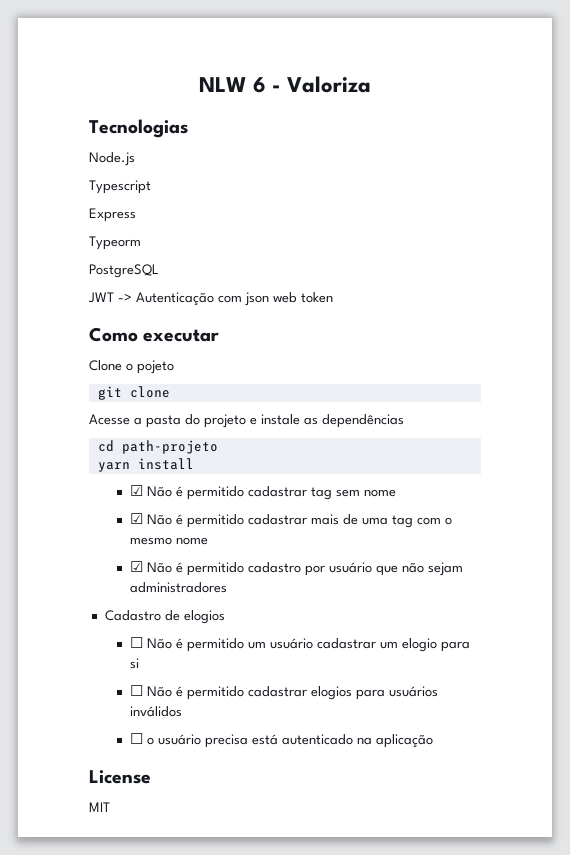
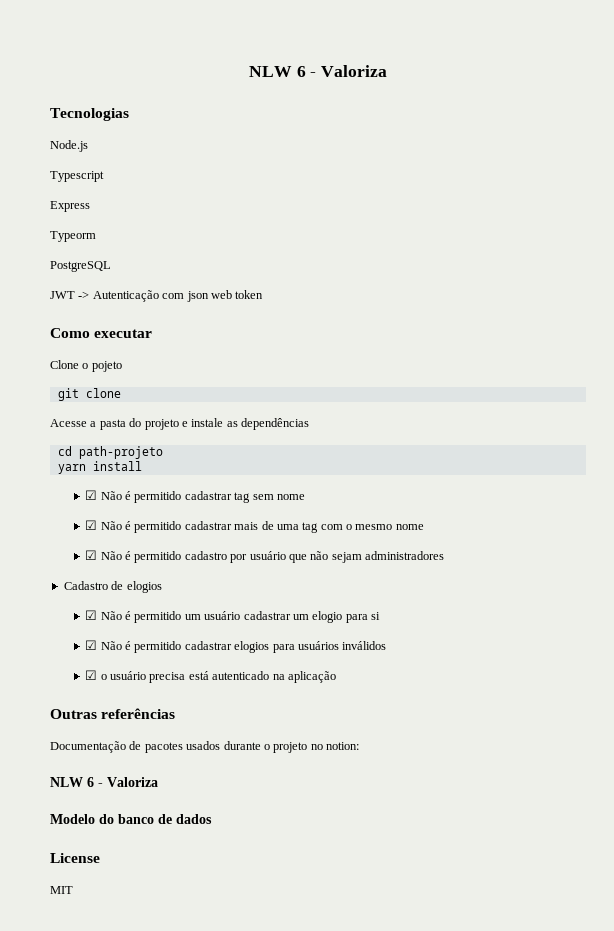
- ☐ Não é permitido um usuário cadastrar um elogio para si
+ ☑ Não é permitido um usuário cadastrar um elogio para si
- ☐ Não é permitido cadastrar elogios para usuários inválidos
+ ☑ Não é permitido cadastrar elogios para usuários inválidos
- ☐ o usuário precisa está autenticado na aplicação
+ ☑ o usuário precisa está autenticado na aplicação
+ Outras referências
+ Documentação de pacotes usados durante o projeto no notion:
+ NLW 6 - Valoriza
+ Modelo do banco de dados

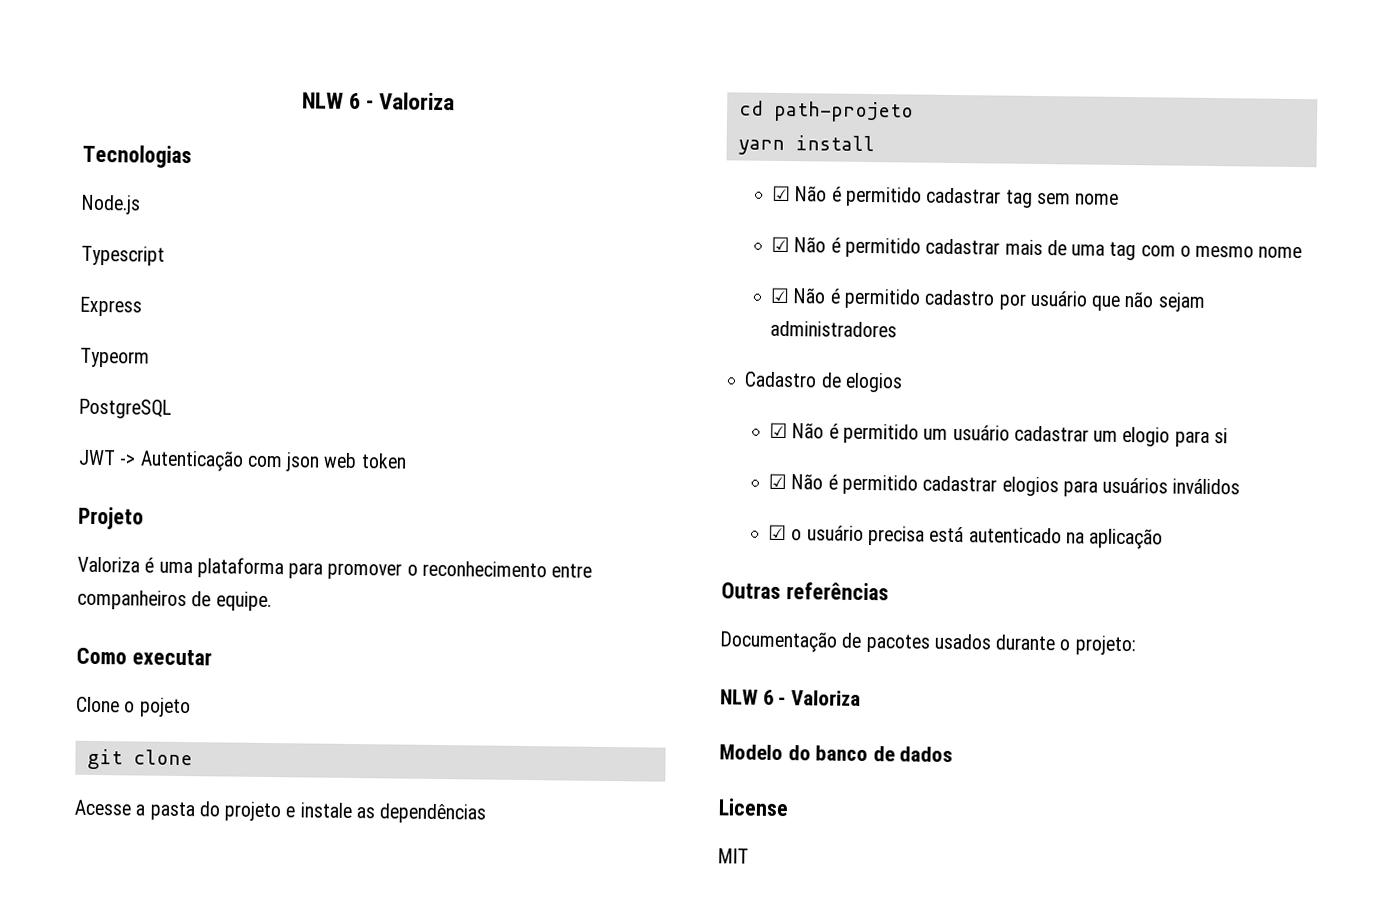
+ Projeto
+ Valoriza é uma plataforma para promover o reconhecimento entre companheiros de equipe.
- Documentação de pacotes usados durante o projeto no notion:
+ Documentação de pacotes usados durante o projeto:

